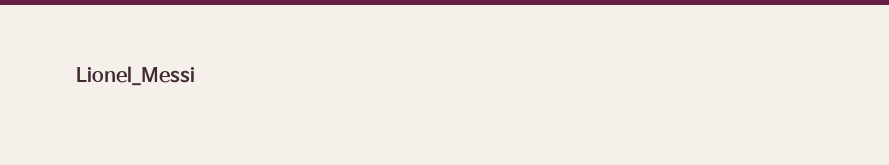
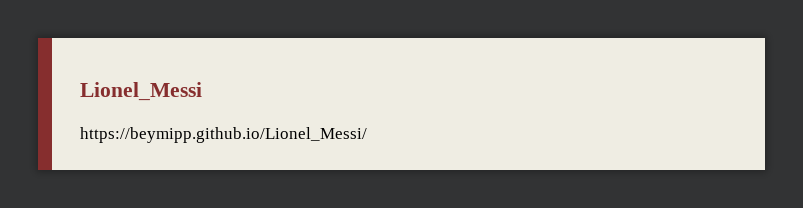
+ https://beymipp.github.io/Lionel_Messi/

